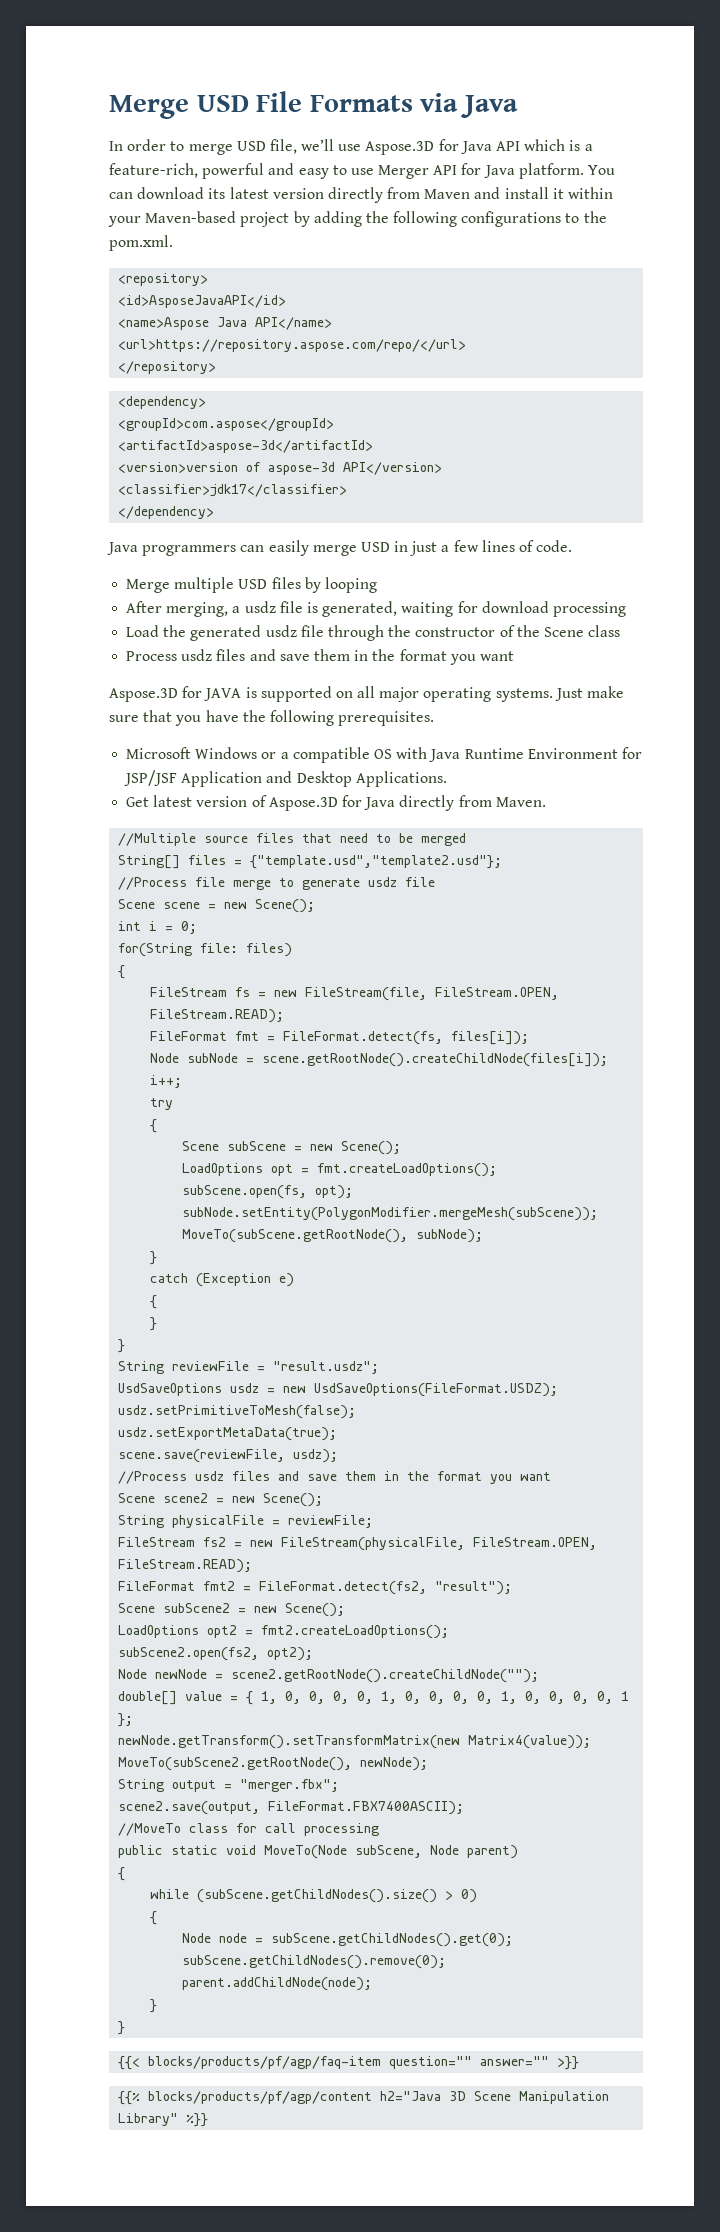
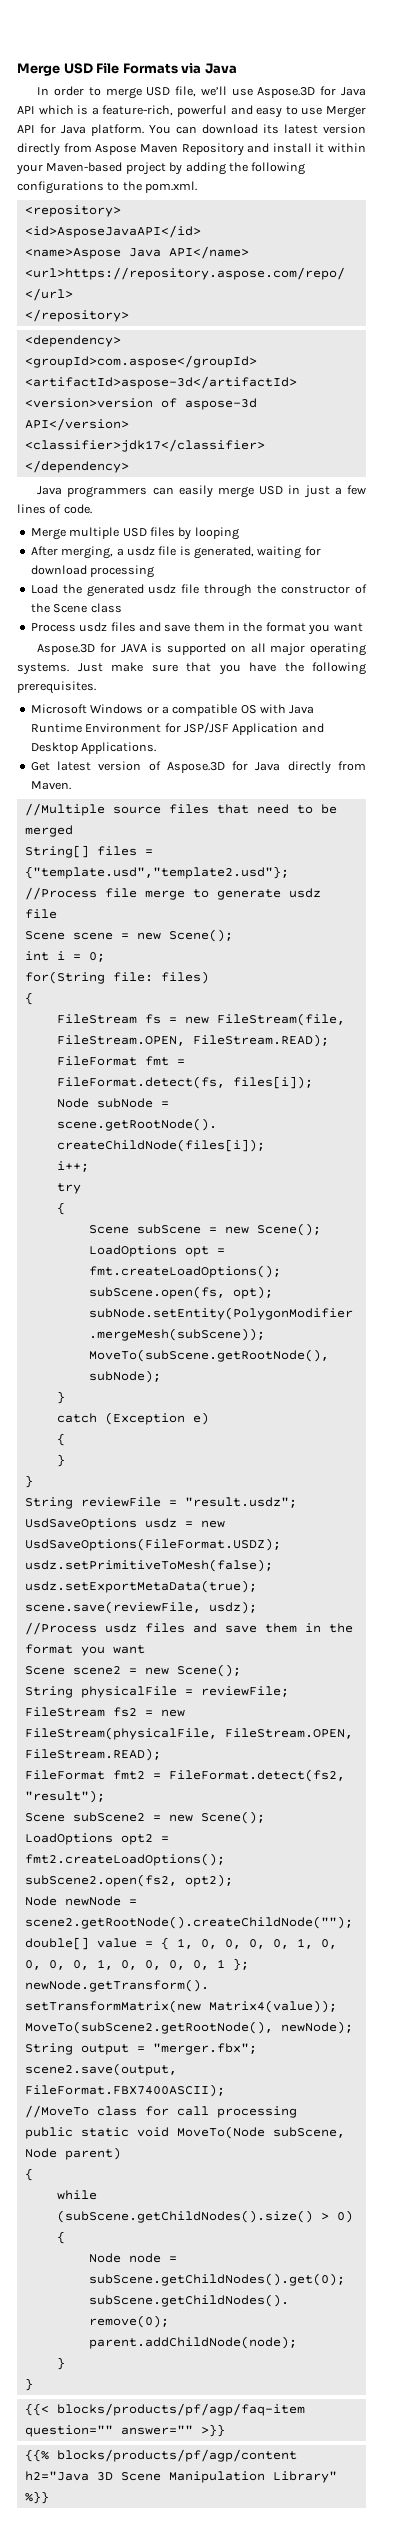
- You can download its latest version directly from Maven and install it within your Maven-based project by adding the following configurations to the pom.xml.
+ You can download its latest version directly from Aspose Maven Repository and install it within your Maven-based project by adding the following configurations to the pom.xml.

